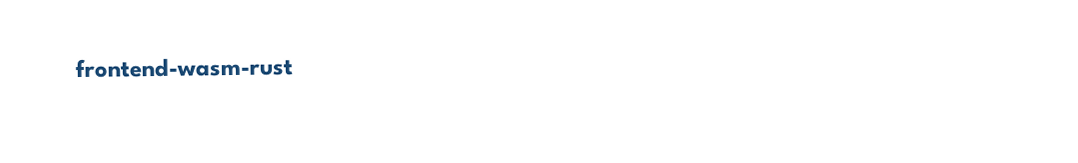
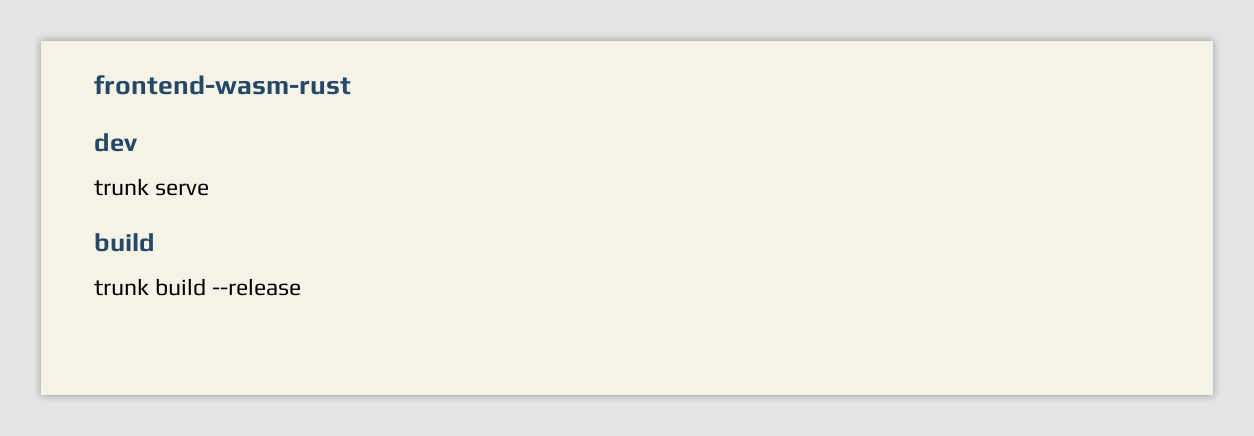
+ dev
+ trunk serve
+ build
+ trunk build --release

